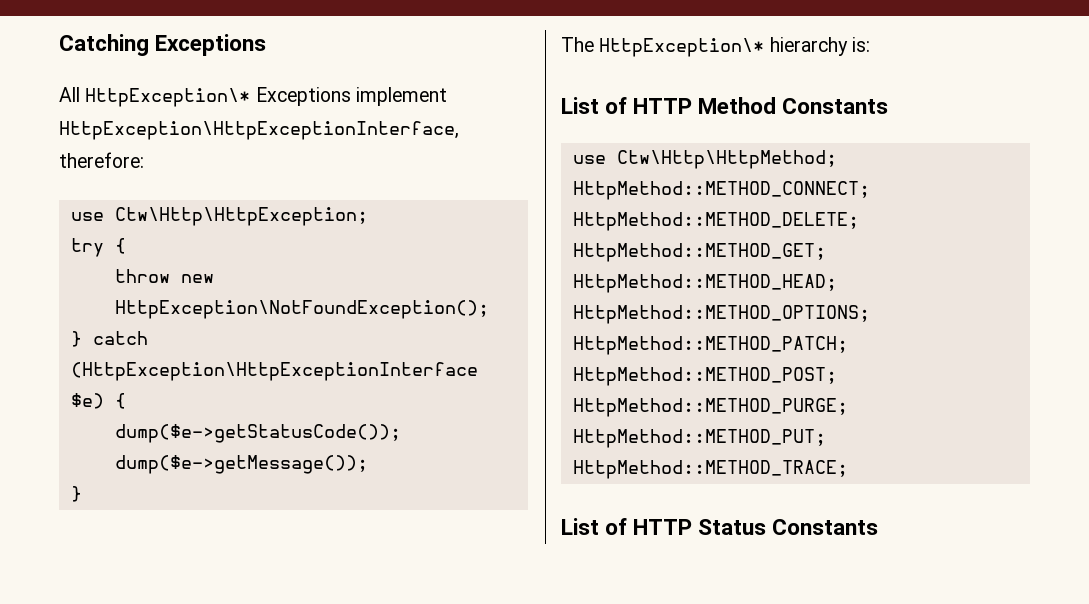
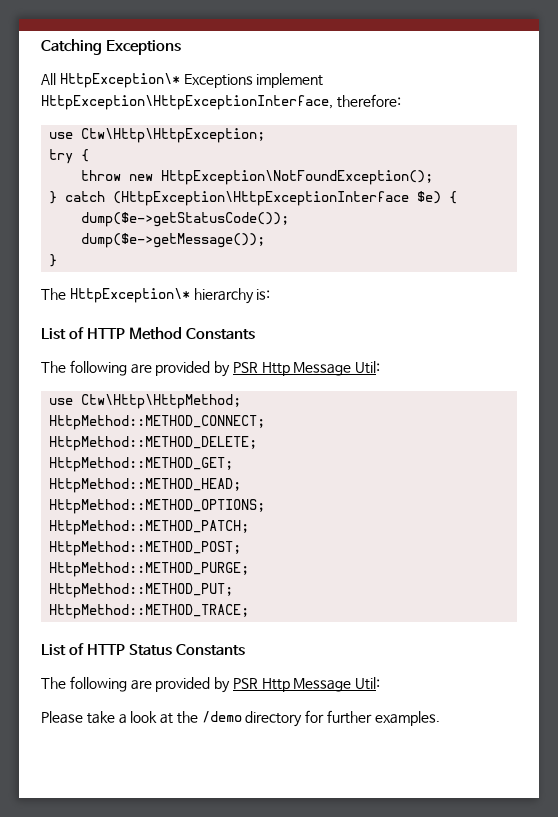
  List of HTTP Method Constants
+ The following are provided by PSR Http Message Util:
  List of HTTP Status Constants
+ The following are provided by PSR Http Message Util:
+ Please take a look at the /demo directory for further examples.

